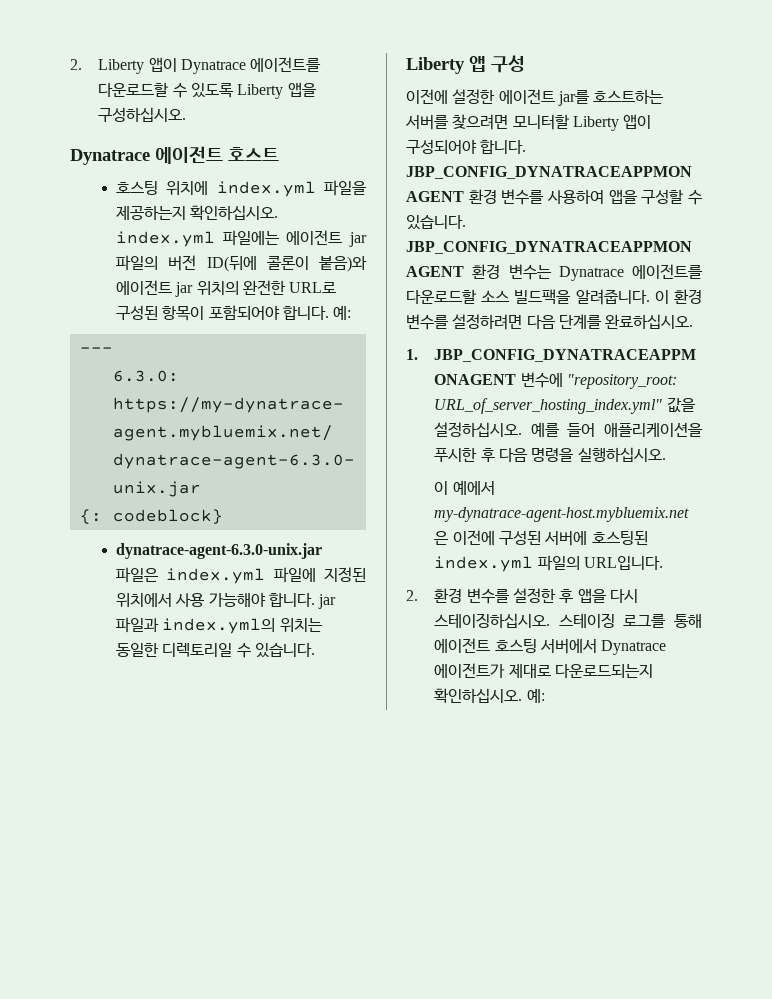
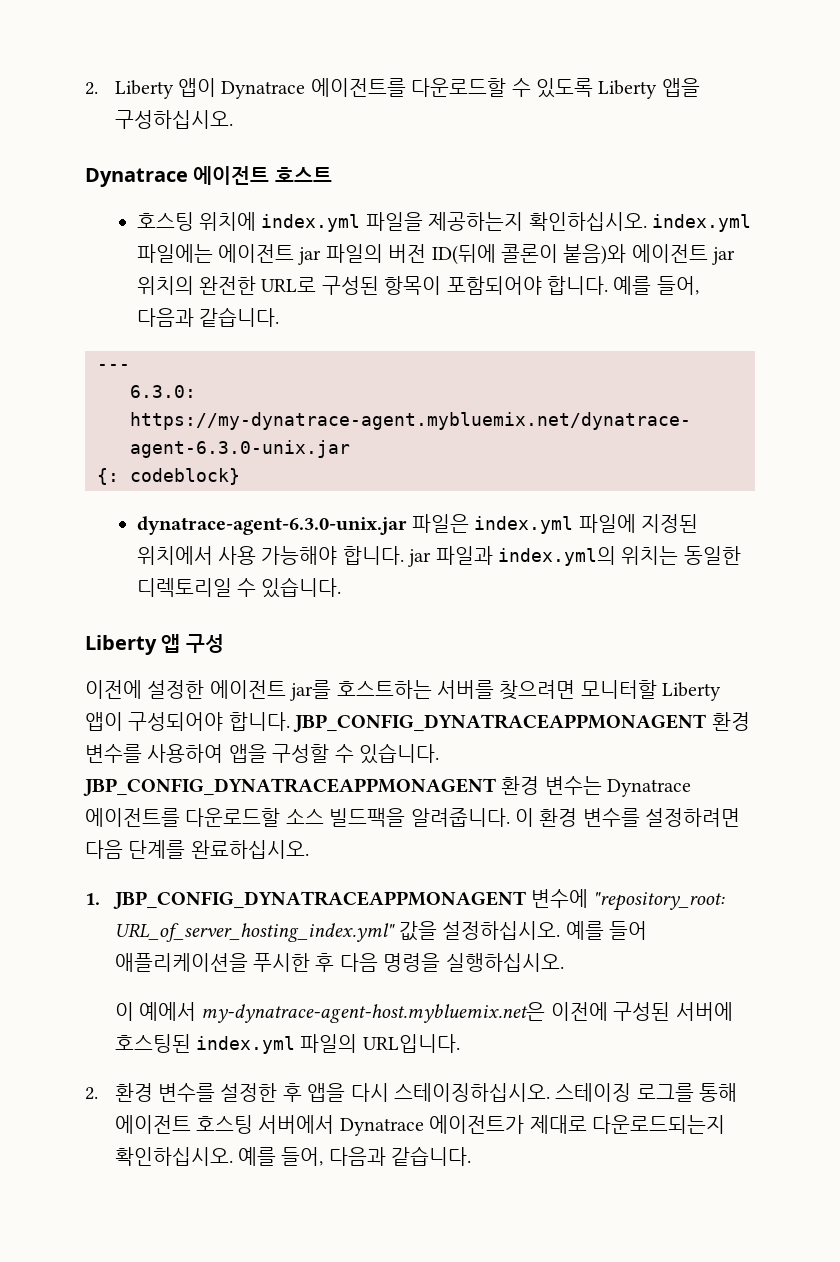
- 호스팅 위치에 index.yml 파일을 제공하는지 확인하십시오. index.yml 파일에는 에이전트 jar 파일의 버전 ID(뒤에 콜론이 붙음)와 에이전트 jar 위치의 완전한 URL로 구성된 항목이 포함되어야 합니다. 예:
+ 호스팅 위치에 index.yml 파일을 제공하는지 확인하십시오. index.yml 파일에는 에이전트 jar 파일의 버전 ID(뒤에 콜론이 붙음)와 에이전트 jar 위치의 완전한 URL로 구성된 항목이 포함되어야 합니다. 예를 들어, 다음과 같습니다.
- 스테이징 로그를 통해 에이전트 호스팅 서버에서 Dynatrace 에이전트가 제대로 다운로드되는지 확인하십시오. 예:
+ 스테이징 로그를 통해 에이전트 호스팅 서버에서 Dynatrace 에이전트가 제대로 다운로드되는지 확인하십시오. 예를 들어, 다음과 같습니다.

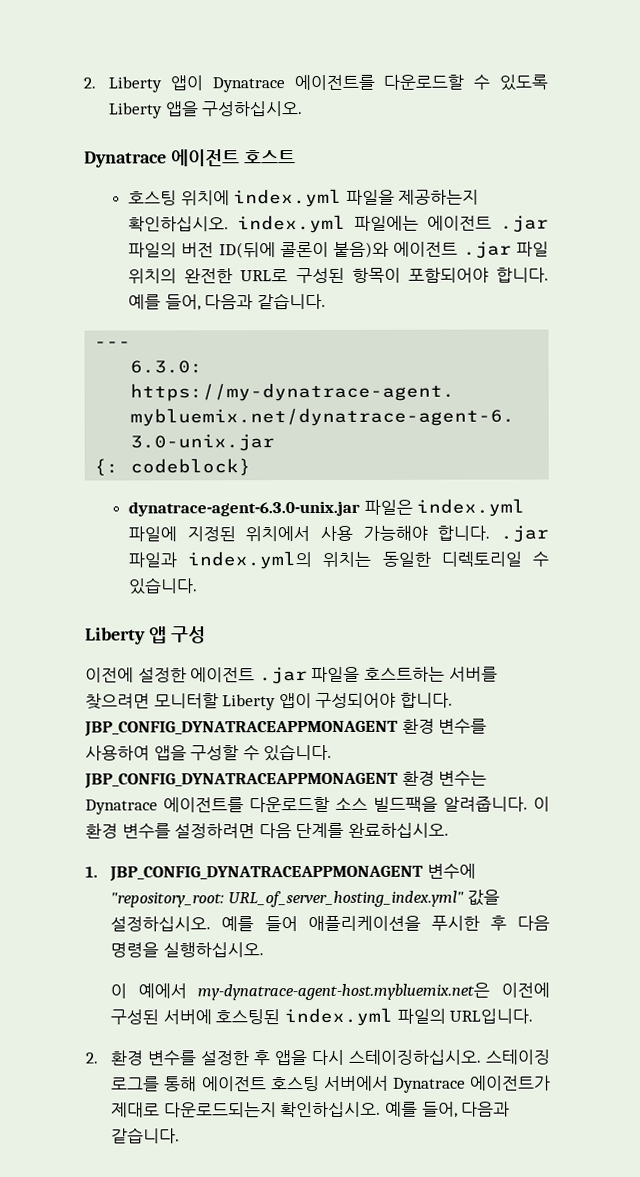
- 호스팅 위치에 index.yml 파일을 제공하는지 확인하십시오. index.yml 파일에는 에이전트 jar 파일의 버전 ID(뒤에 콜론이 붙음)와 에이전트 jar 위치의 완전한 URL로 구성된 항목이 포함되어야 합니다.
+ 호스팅 위치에 index.yml 파일을 제공하는지 확인하십시오. index.yml 파일에는 에이전트 .jar 파일의 버전 ID(뒤에 콜론이 붙음)와 에이전트 .jar 파일 위치의 완전한 URL로 구성된 항목이 포함되어야 합니다.
- dynatrace-agent-6.3.0-unix.jar 파일은 index.yml 파일에 지정된 위치에서 사용 가능해야 합니다. jar 파일과 index.yml의 위치는 동일한 디렉토리일 수 있습니다.
+ dynatrace-agent-6.3.0-unix.jar 파일은 index.yml 파일에 지정된 위치에서 사용 가능해야 합니다. .jar 파일과 index.yml의 위치는 동일한 디렉토리일 수 있습니다.
- 이전에 설정한 에이전트 jar를 호스트하는 서버를 찾으려면 모니터할 Liberty 앱이 구성되어야 합니다.
+ 이전에 설정한 에이전트 .jar 파일을 호스트하는 서버를 찾으려면 모니터할 Liberty 앱이 구성되어야 합니다.

